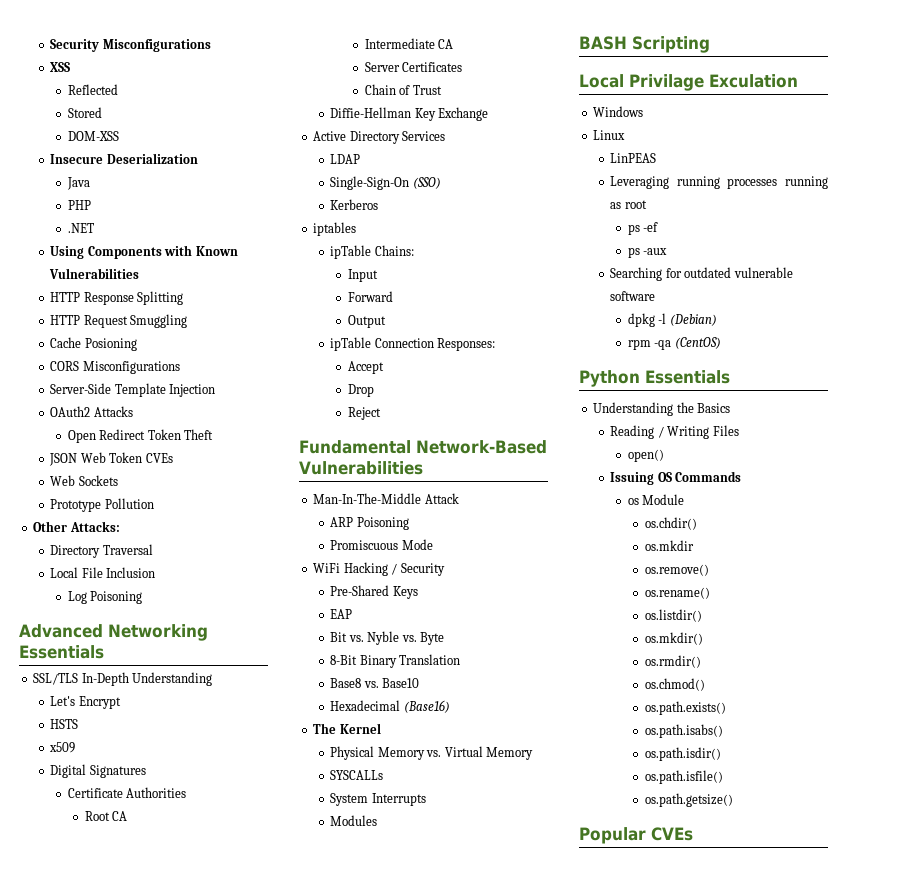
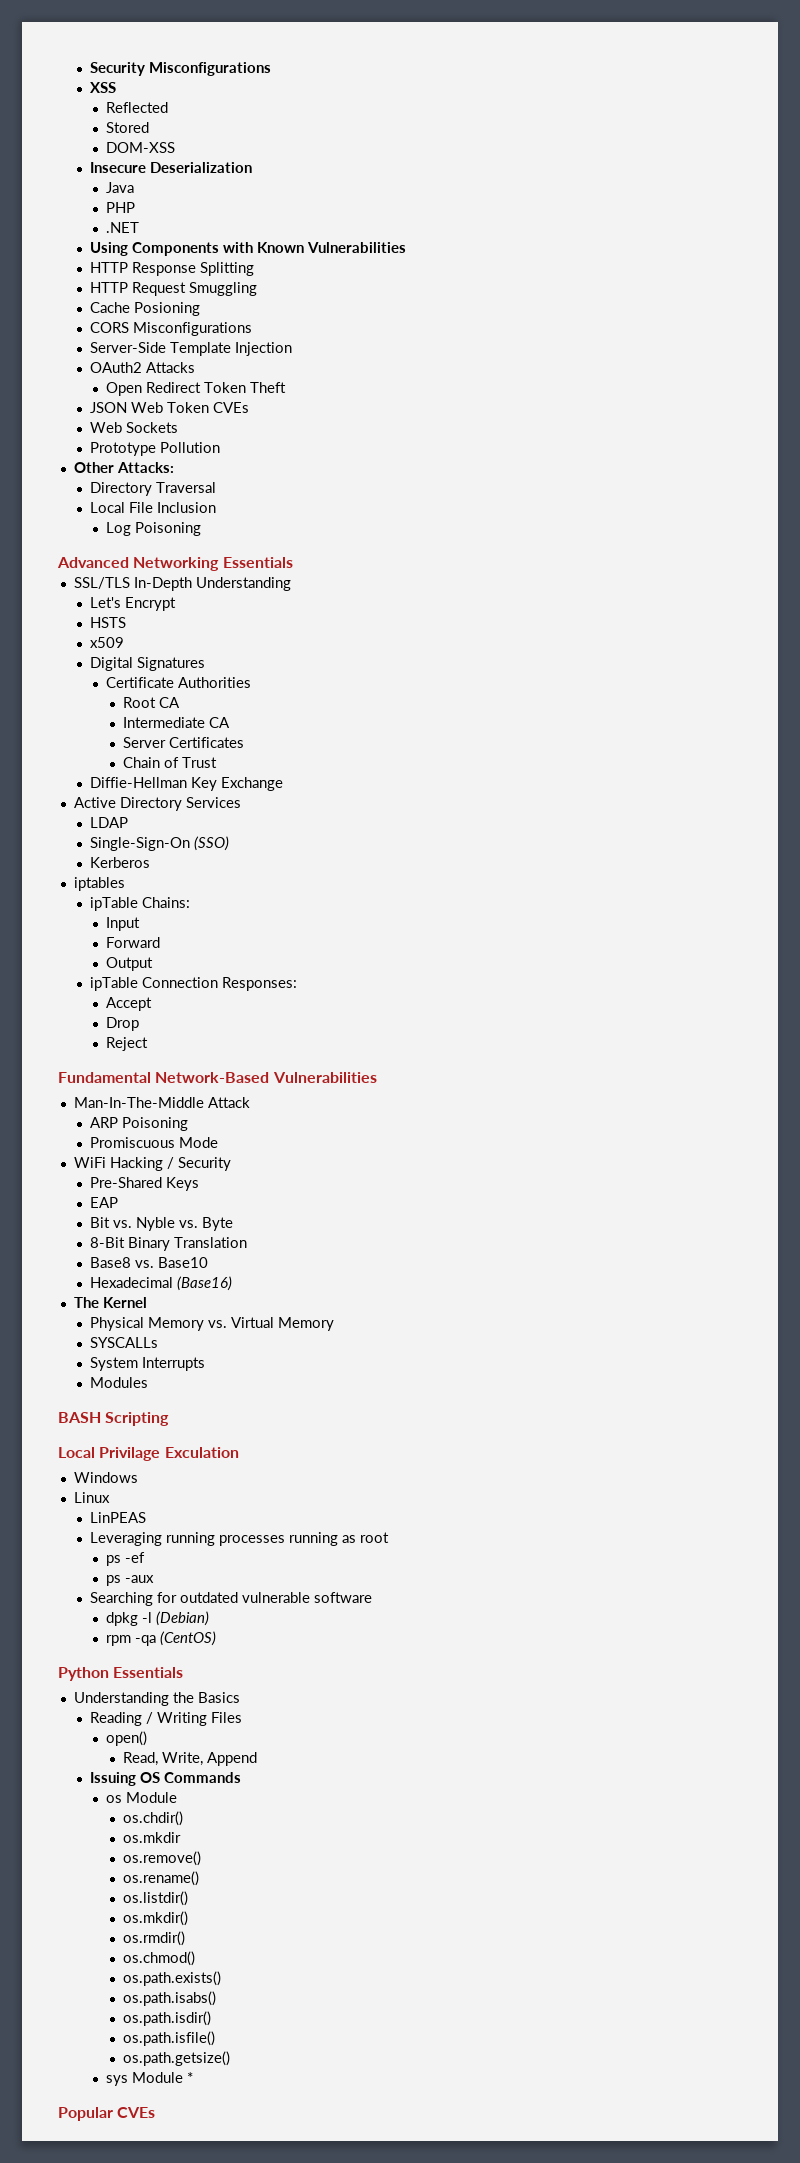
+ Read, Write, Append
+ sys Module *

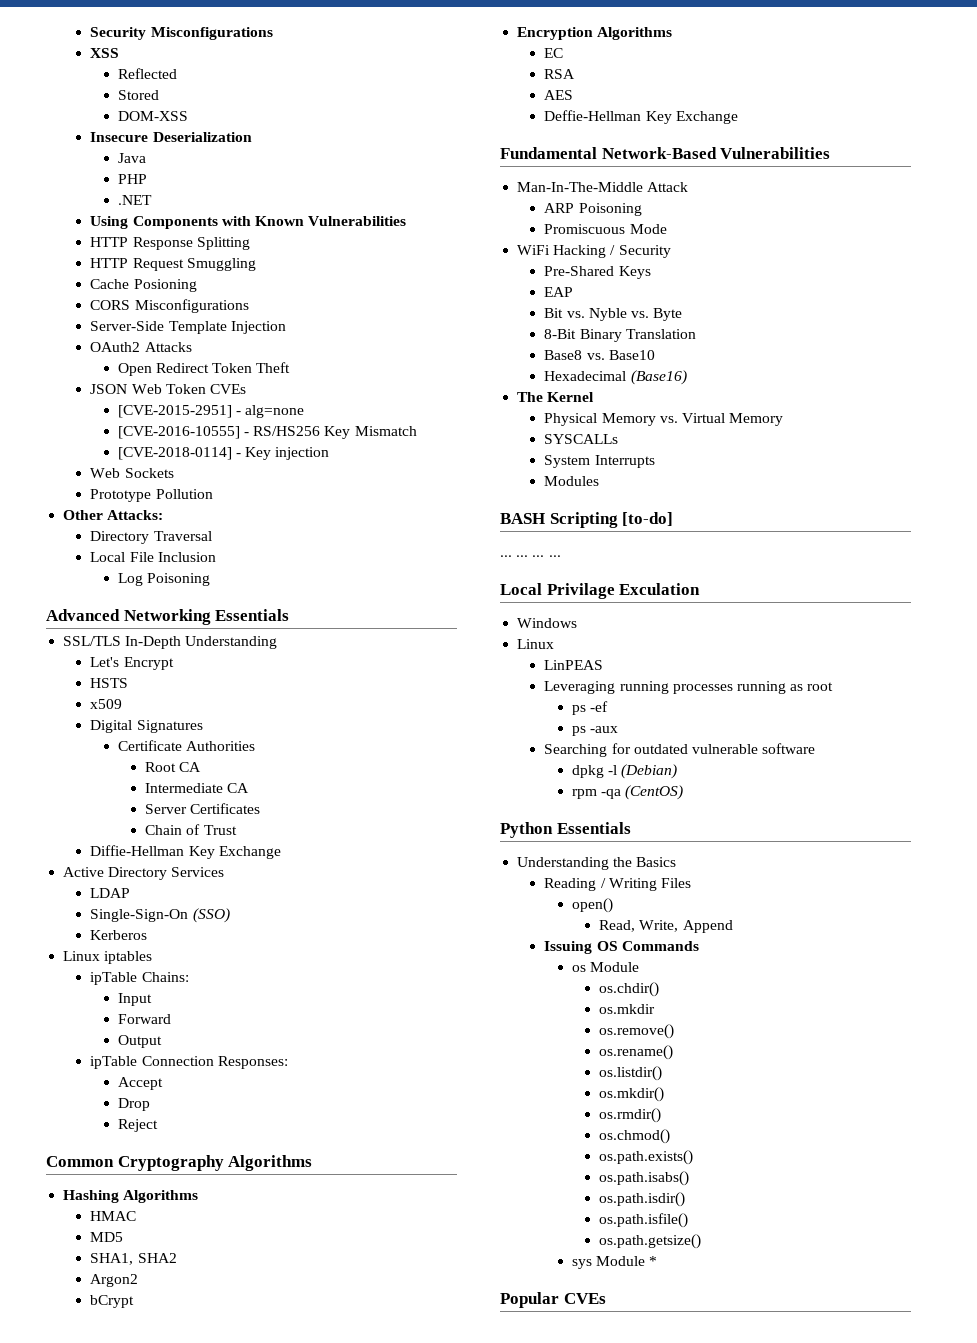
+ [CVE-2015-2951] - alg=none
+ [CVE-2016-10555] - RS/HS256 Key Mismatch
+ [CVE-2018-0114] - Key injection
- iptables
+ Linux iptables
+ Common Cryptography Algorithms
+ Hashing Algorithms
+ HMAC
+ MD5
+ SHA1, SHA2
+ Argon2
+ bCrypt
+ Encryption Algorithms
+ EC
+ RSA
+ AES
+ Deffie-Hellman Key Exchange
- BASH Scripting
+ BASH Scripting [to-do]
+ ... ... ... ...

